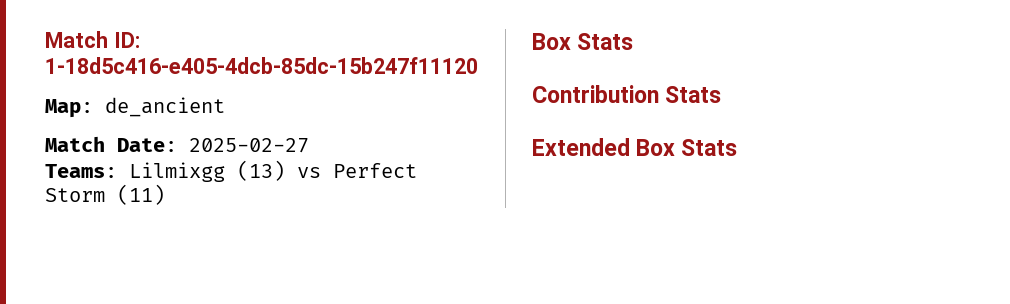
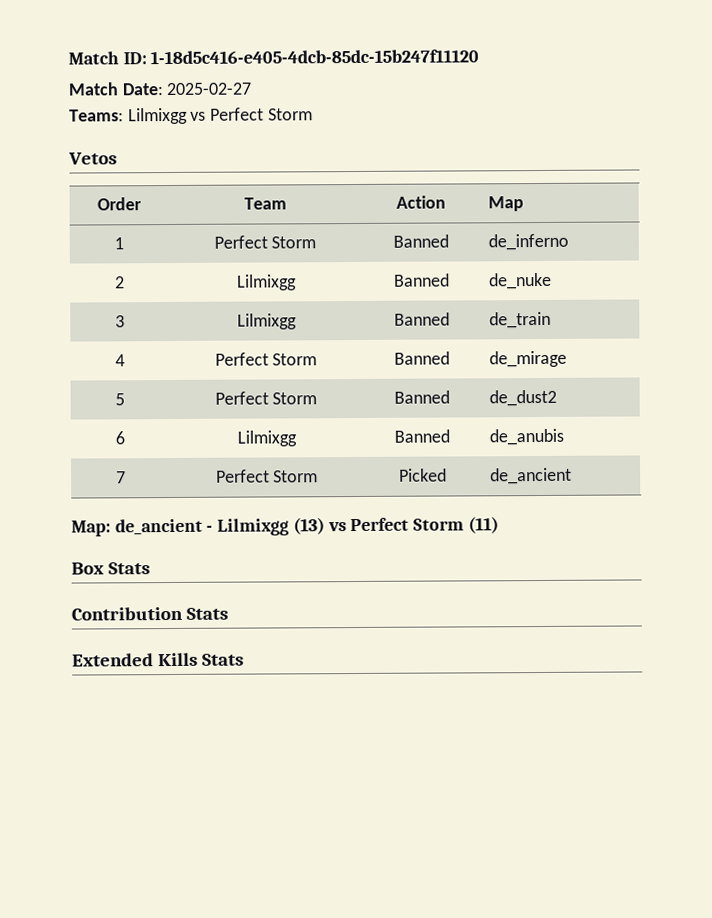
- Map: de_ancient
- Teams: Lilmixgg (13) vs Perfect Storm (11)
+ Teams: Lilmixgg vs Perfect Storm
+ Vetos
+ Order | Team | Action | Map
+ 1 | Perfect Storm | Banned | de_inferno
+ 2 | Lilmixgg | Banned | de_nuke
+ 3 | Lilmixgg | Banned | de_train
+ 4 | Perfect Storm | Banned | de_mirage
+ 5 | Perfect Storm | Banned | de_dust2
+ 6 | Lilmixgg | Banned | de_anubis
+ 7 | Perfect Storm | Picked | de_ancient
+ Map: de_ancient - Lilmixgg (13) vs Perfect Storm (11)
- Extended Box Stats
+ Extended Kills Stats

